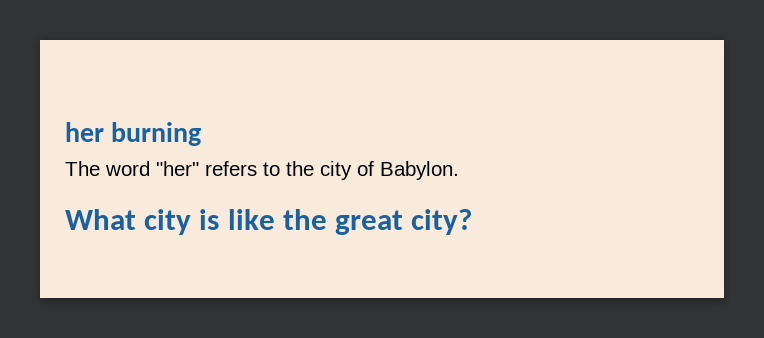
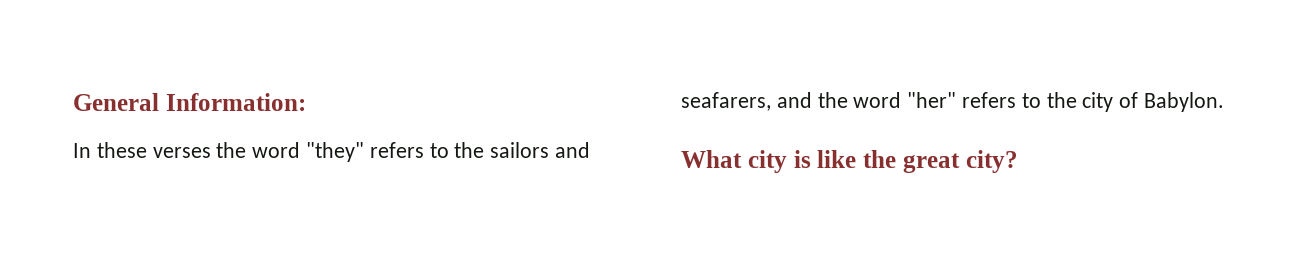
- her burning
- The word "her" refers to the city of Babylon.
+ General Information:
+ In these verses the word "they" refers to the sailors and seafarers, and the word "her" refers to the city of Babylon.

